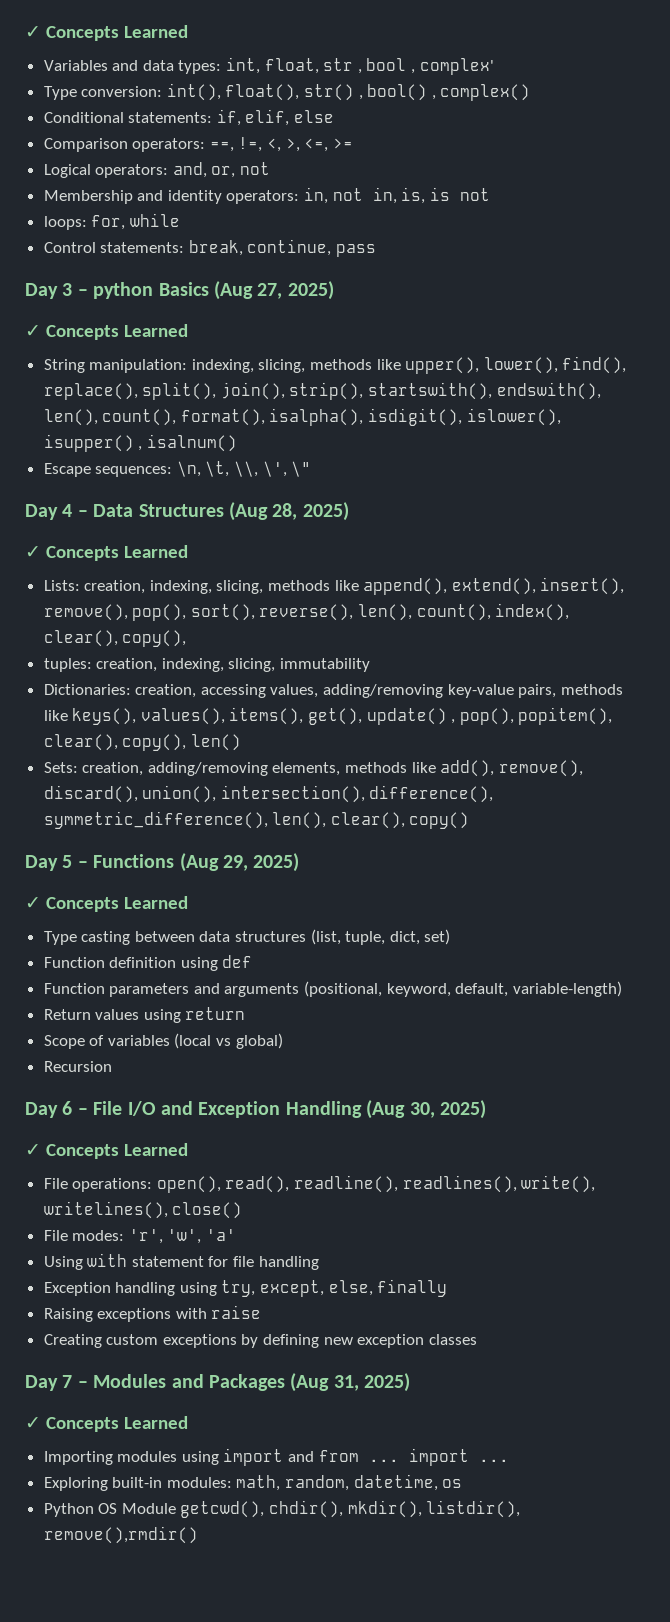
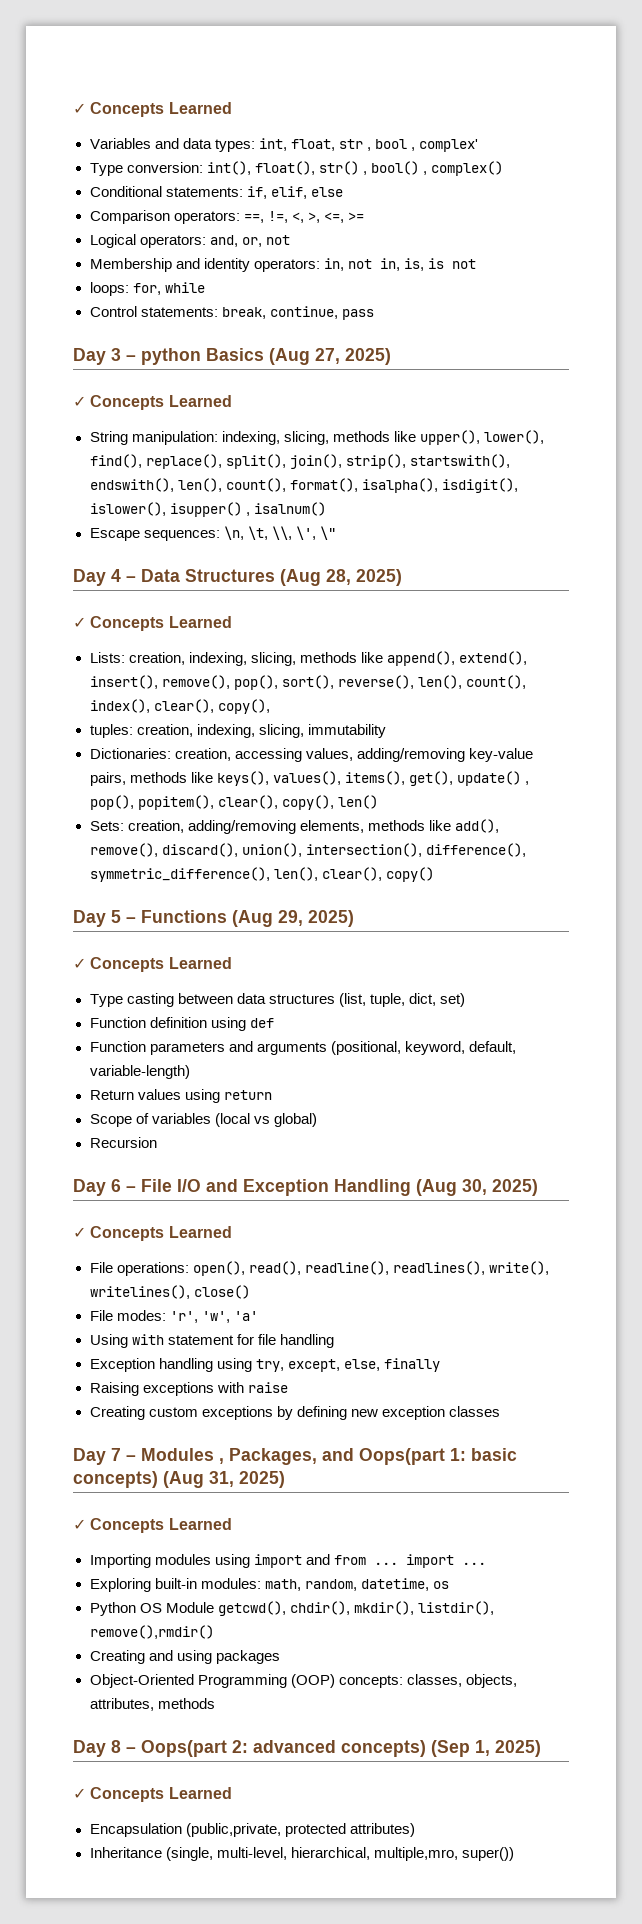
- Day 7 – Modules and Packages (Aug 31, 2025)
+ Day 7 – Modules , Packages, and Oops(part 1: basic concepts) (Aug 31, 2025)
+ Creating and using packages
+ Object-Oriented Programming (OOP) concepts: classes, objects, attributes, methods
+ Day 8 – Oops(part 2: advanced concepts) (Sep 1, 2025)
+ ✓ Concepts Learned
+ Encapsulation (public,private, protected attributes)
+ Inheritance (single, multi-level, hierarchical, multiple,mro, super())

